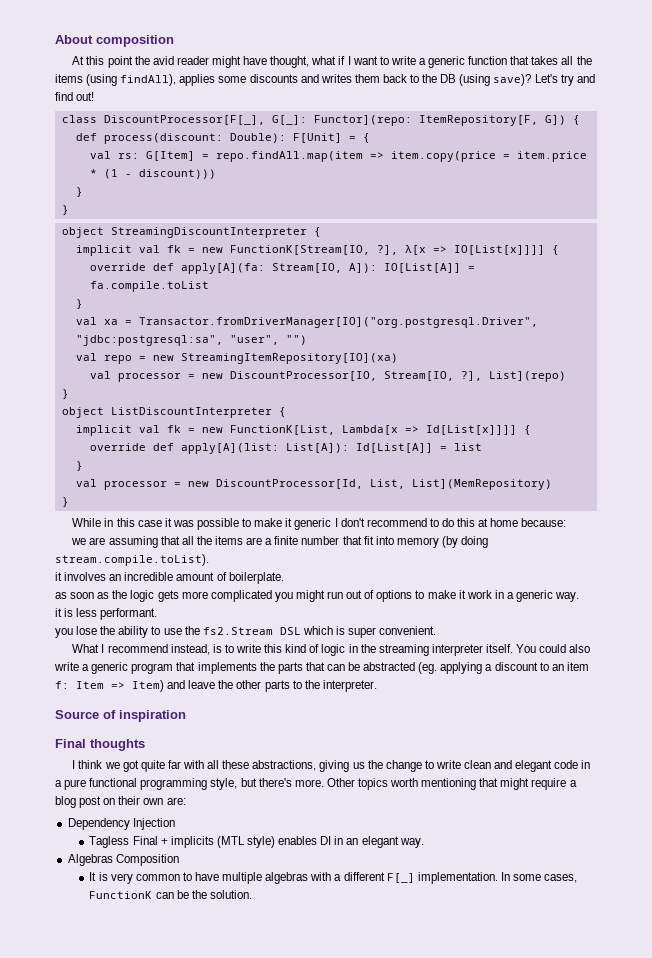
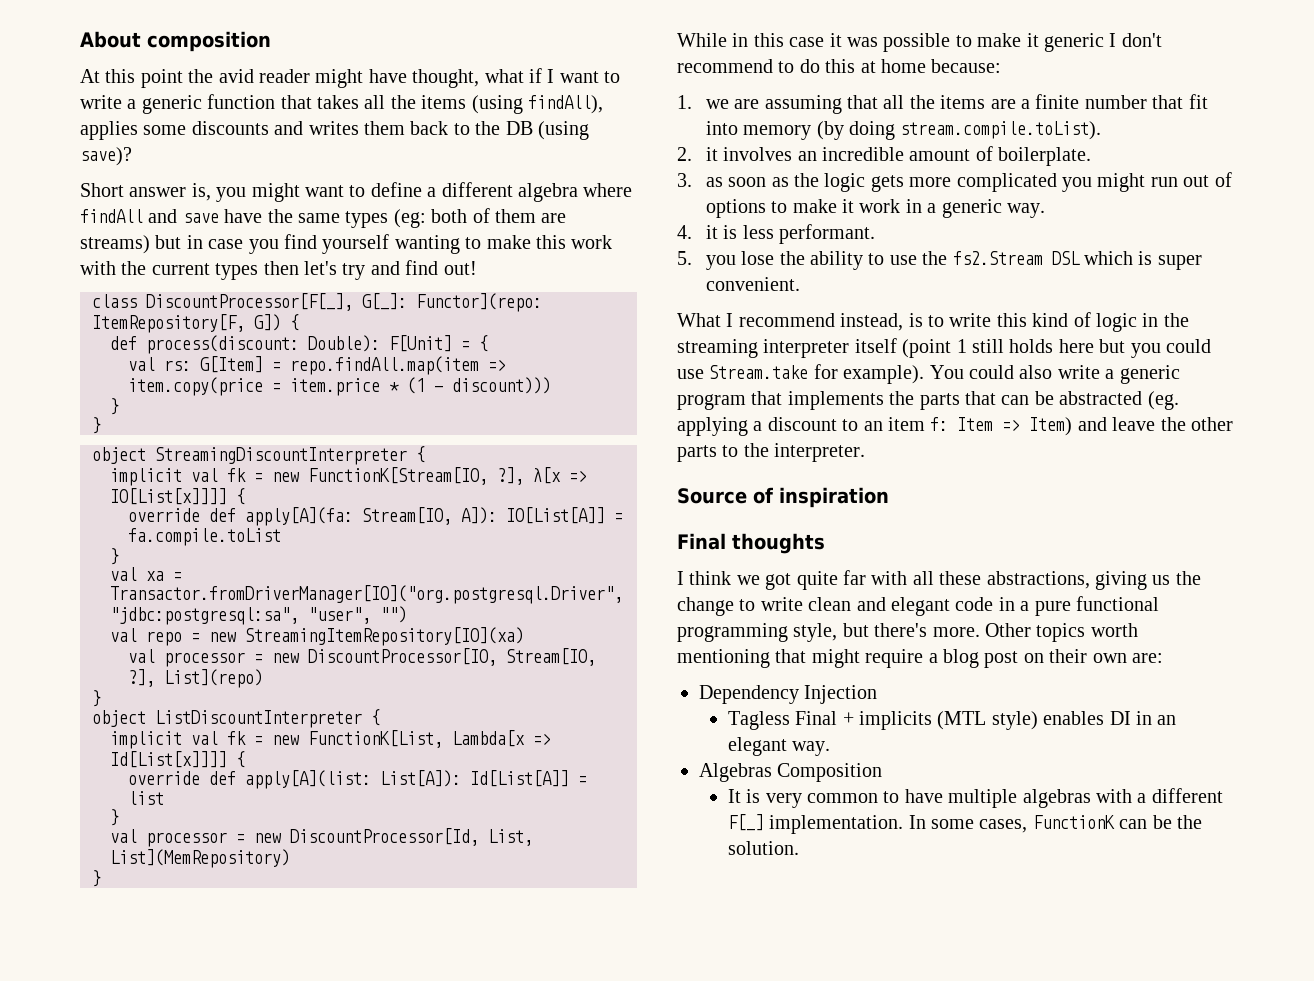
- At this point the avid reader might have thought, what if I want to write a generic function that takes all the items (using findAll), applies some discounts and writes them back to the DB (using save)? Let's try and find out!
+ At this point the avid reader might have thought, what if I want to write a generic function that takes all the items (using findAll), applies some discounts and writes them back to the DB (using save)?
+ Short answer is, you might want to define a different algebra where findAll and save have the same types (eg: both of them are streams) but in case you find yourself wanting to make this work with the current types then let's try and find out!
- we are assuming that all the items are a finite number that fit into memory (by doing stream.compile.toList).
+ 1. we are assuming that all the items are a finite number that fit into memory (by doing stream.compile.toList).
- it involves an incredible amount of boilerplate.
+ 2. it involves an incredible amount of boilerplate.
- as soon as the logic gets more complicated you might run out of options to make it work in a generic way.
+ 3. as soon as the logic gets more complicated you might run out of options to make it work in a generic way.
- it is less performant.
+ 4. it is less performant.
- you lose the ability to use the fs2.Stream DSL which is super convenient.
+ 5. you lose the ability to use the fs2.Stream DSL which is super convenient.
- What I recommend instead, is to write this kind of logic in the streaming interpreter itself.
+ What I recommend instead, is to write this kind of logic in the streaming interpreter itself (point 1 still holds here but you could use Stream.take for example).

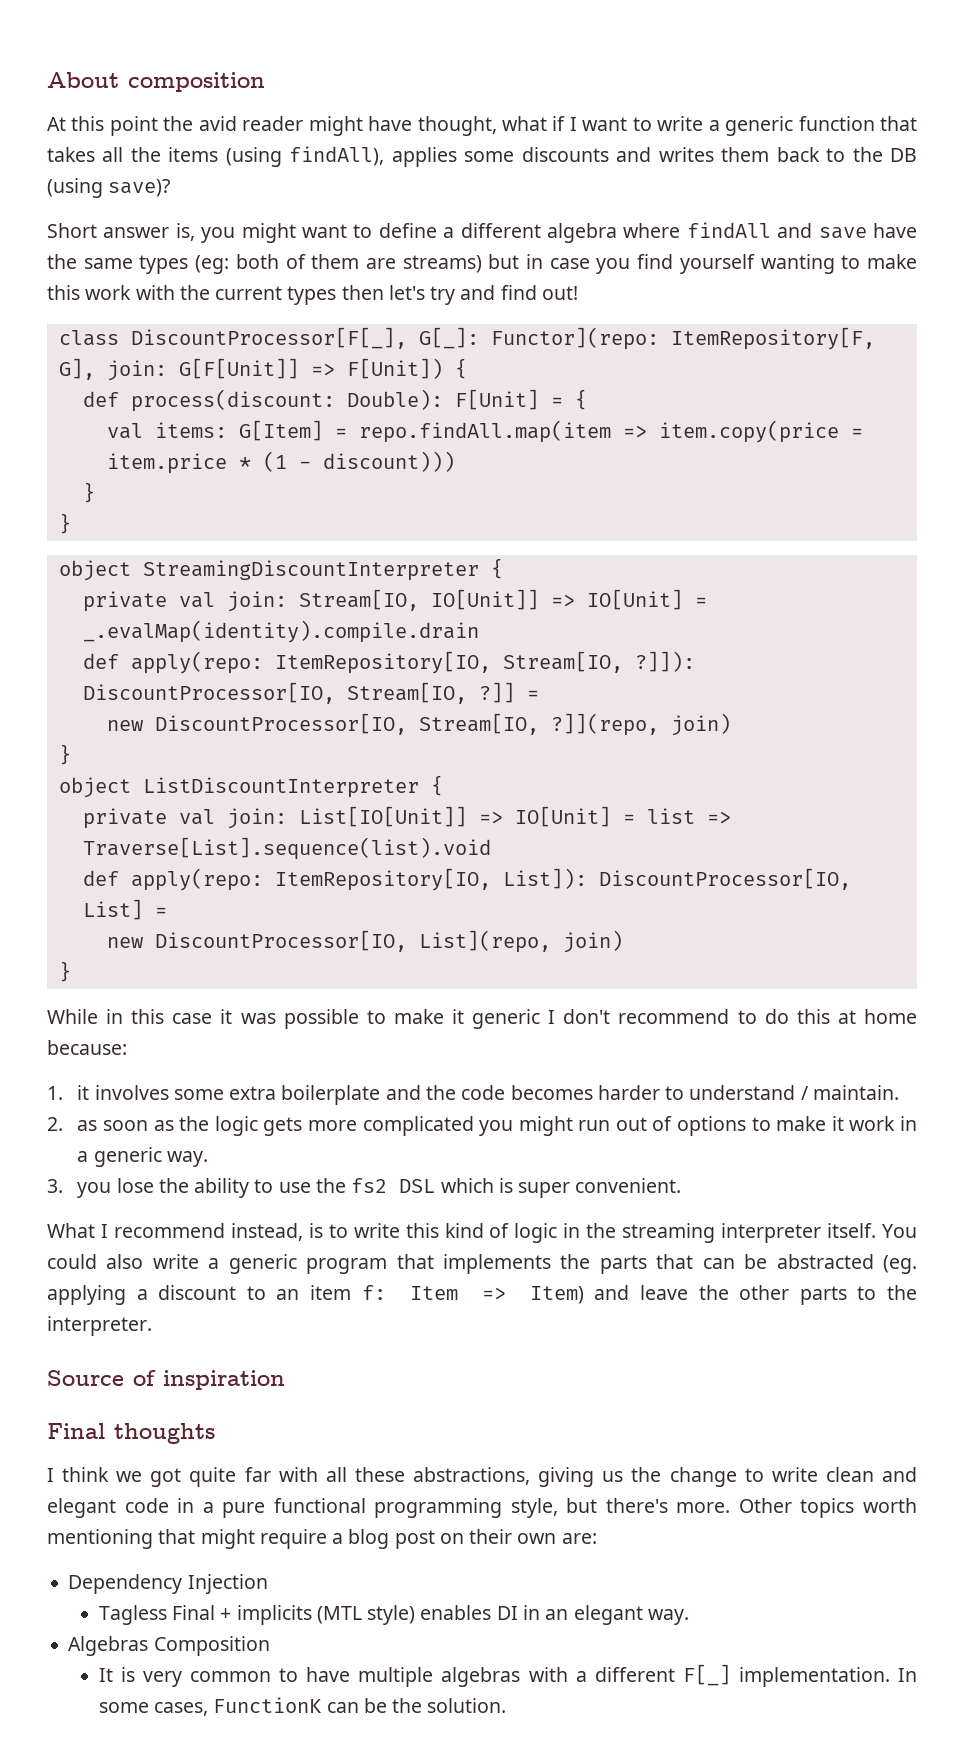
- class DiscountProcessor[F[_], G[_]: Functor](repo: ItemRepository[F, G]) {
+ class DiscountProcessor[F[_], G[_]: Functor](repo: ItemRepository[F, G], join: G[F[Unit]] => F[Unit]) {
- val rs: G[Item] = repo.findAll.map(item => item.copy(price = item.price * (1 - discount)))
+ val items: G[Item] = repo.findAll.map(item => item.copy(price = item.price * (1 - discount)))
- implicit val fk = new FunctionK[Stream[IO, ?], λ[x => IO[List[x]]]] {
- override def apply[A](fa: Stream[IO, A]): IO[List[A]] = fa.compile.toList
- }
- val xa = Transactor.fromDriverManager[IO]("org.postgresql.Driver", "jdbc:postgresql:sa", "user", "")
- val repo = new StreamingItemRepository[IO](xa)
- val processor = new DiscountProcessor[IO, Stream[IO, ?], List](repo)
+ private val join: Stream[IO, IO[Unit]] => IO[Unit] = _.evalMap(identity).compile.drain
+ def apply(repo: ItemRepository[IO, Stream[IO, ?]]): DiscountProcessor[IO, Stream[IO, ?]] =
+ new DiscountProcessor[IO, Stream[IO, ?]](repo, join)
- implicit val fk = new FunctionK[List, Lambda[x => Id[List[x]]]] {
- override def apply[A](list: List[A]): Id[List[A]] = list
- }
- val processor = new DiscountProcessor[Id, List, List](MemRepository)
+ private val join: List[IO[Unit]] => IO[Unit] = list => Traverse[List].sequence(list).void
+ def apply(repo: ItemRepository[IO, List]): DiscountProcessor[IO, List] =
+ new DiscountProcessor[IO, List](repo, join)
- 1. we are assuming that all the items are a finite number that fit into memory (by doing stream.compile.toList).
- 2. it involves an incredible amount of boilerplate.
- 3. as soon as the logic gets more complicated you might run out of options to make it work in a generic way.
+ 1. it involves some extra boilerplate and the code becomes harder to understand / maintain.
+ 2. as soon as the logic gets more complicated you might run out of options to make it work in a generic way.
- 4. it is less performant.
- 5. you lose the ability to use the fs2.Stream DSL which is super convenient.
+ 3. you lose the ability to use the fs2 DSL which is super convenient.
- What I recommend instead, is to write this kind of logic in the streaming interpreter itself (point 1 still holds here but you could use Stream.take for example).
+ What I recommend instead, is to write this kind of logic in the streaming interpreter itself.

